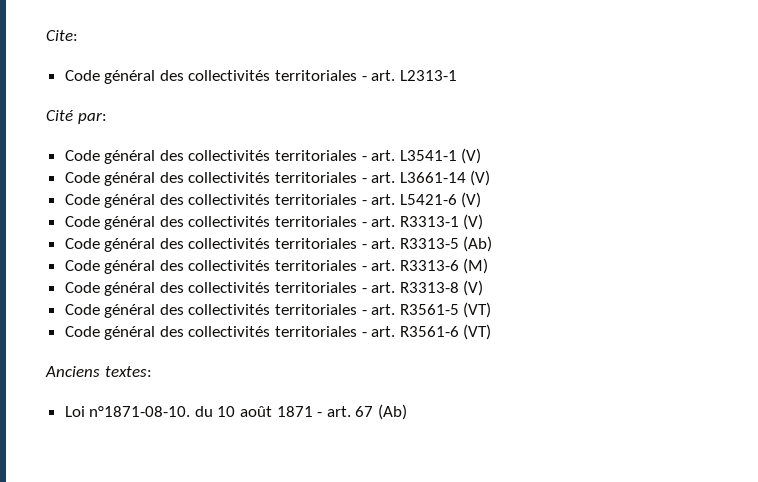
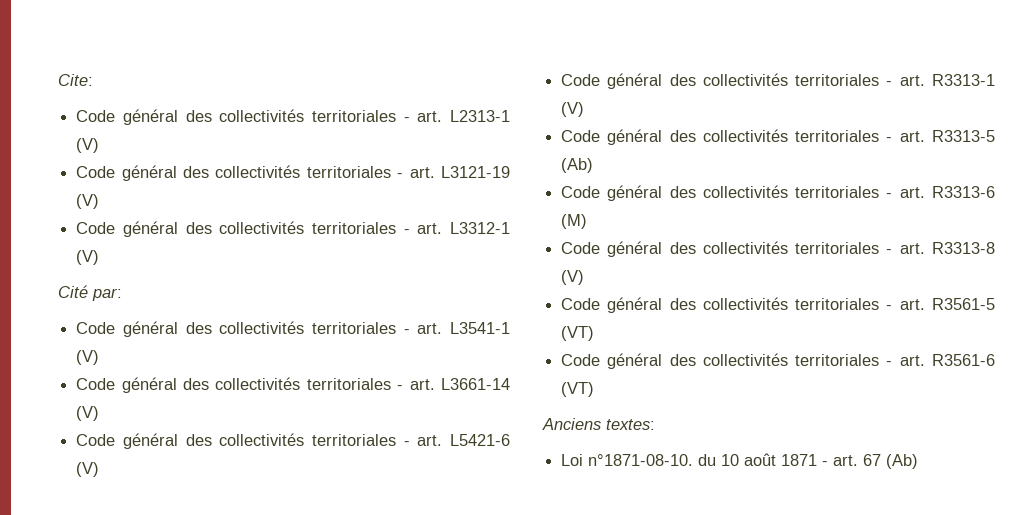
- Code général des collectivités territoriales - art. L2313-1
+ Code général des collectivités territoriales - art. L2313-1 (V)
+ Code général des collectivités territoriales - art. L3121-19 (V)
+ Code général des collectivités territoriales - art. L3312-1 (V)

